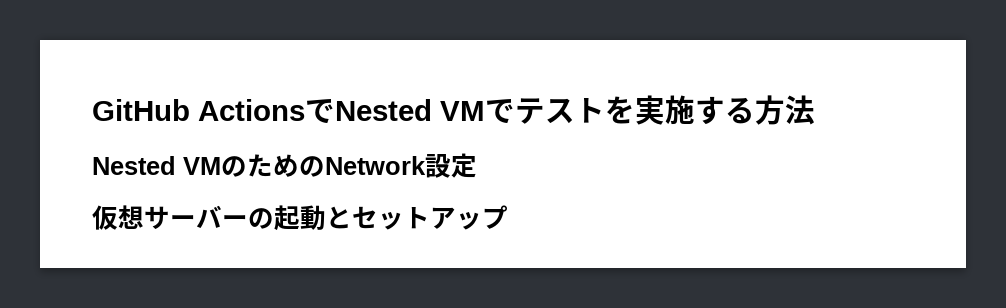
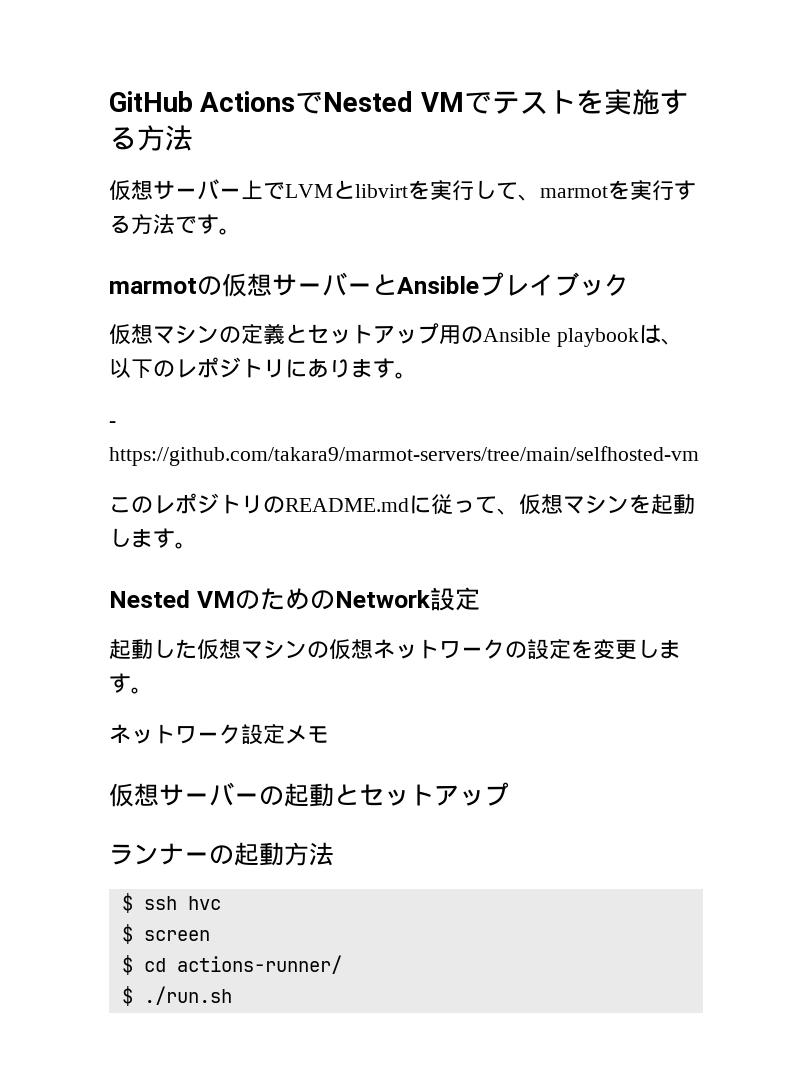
+ 仮想サーバー上でLVMとlibvirtを実行して、marmotを実行する方法です。
+ marmotの仮想サーバーとAnsibleプレイブック
+ 仮想マシンの定義とセットアップ用のAnsible playbookは、以下のレポジトリにあります。
+ - https://github.com/takara9/marmot-servers/tree/main/selfhosted-vm
+ このレポジトリのREADME.mdに従って、仮想マシンを起動します。
+ 起動した仮想マシンの仮想ネットワークの設定を変更します。
+ ネットワーク設定メモ
+ ランナーの起動方法
+ $ ssh hvc
+ $ screen
+ $ cd actions-runner/
+ $ ./run.sh

